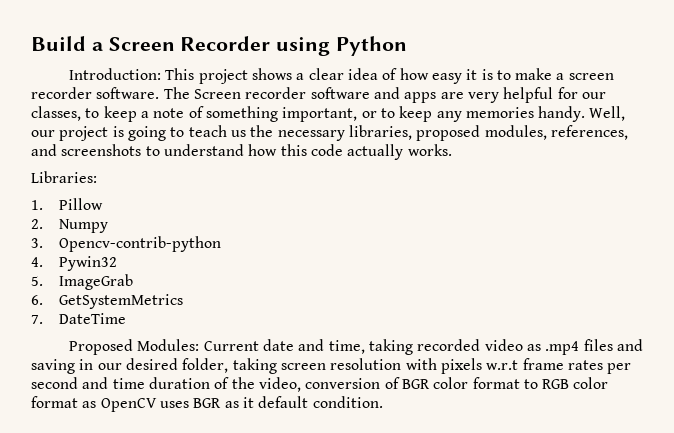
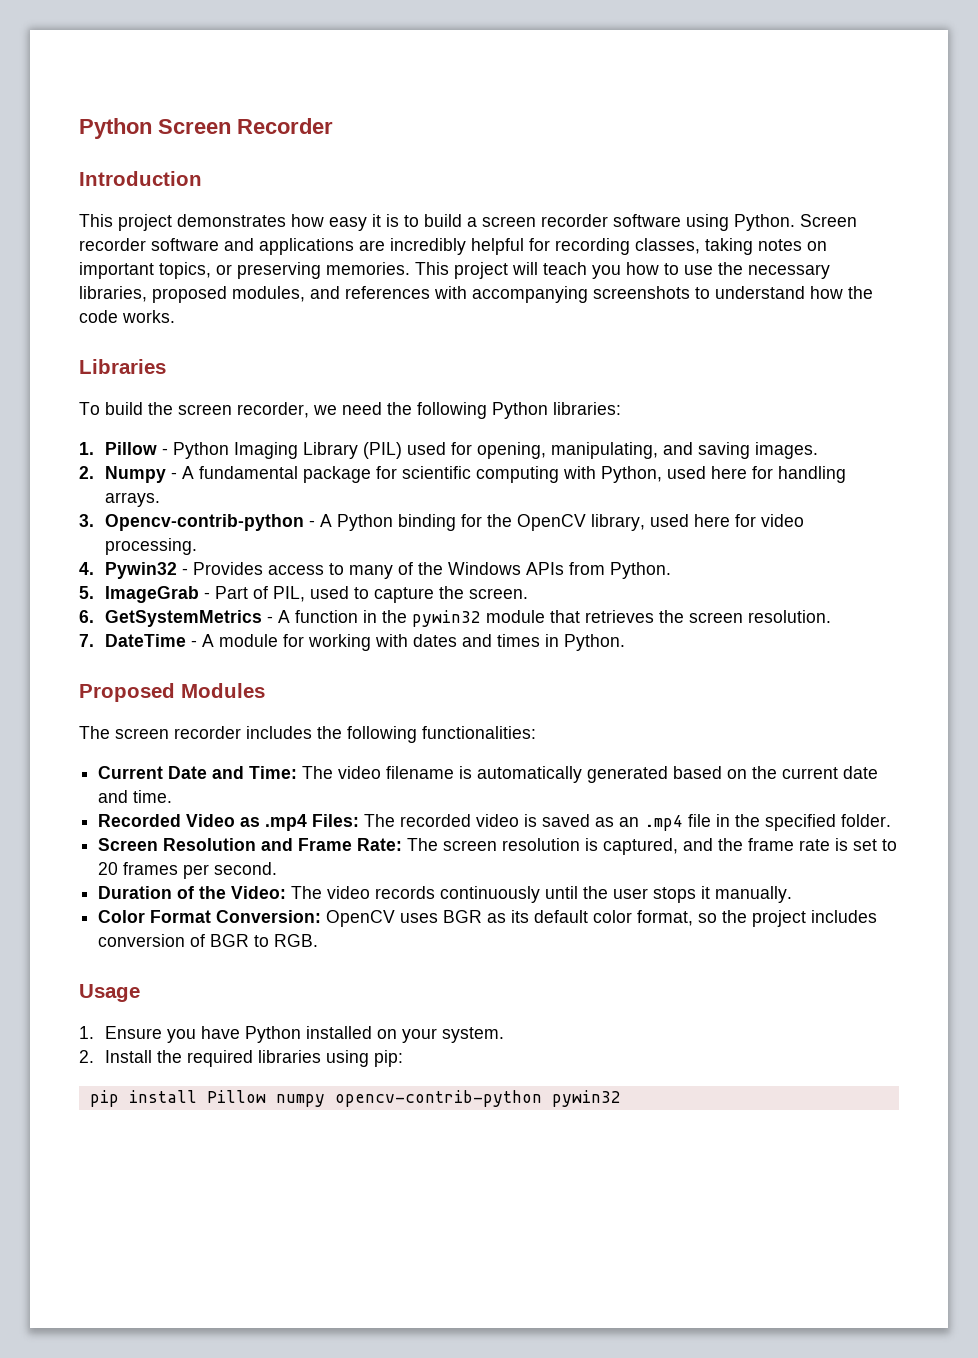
- Build a Screen Recorder using Python
- Introduction: This project shows a clear idea of how easy it is to make a screen recorder software. The Screen recorder software and apps are very helpful for our classes, to keep a note of something important, or to keep any memories handy. Well, our project is going to teach us the necessary libraries, proposed modules, references, and screenshots to understand how this code actually works.
- Libraries:
- 1. Pillow
- 2. Numpy
- 3. Opencv-contrib-python
- 4. Pywin32
- 5. ImageGrab
- 6. GetSystemMetrics
- 7. DateTime
- Proposed Modules: Current date and time, taking recorded video as .mp4 files and saving in our desired folder, taking screen resolution with pixels w.r.t frame rates per second and time duration of the video, conversion of BGR color format to RGB color format as OpenCV uses BGR as it default condition.
+ Python Screen Recorder
+ Introduction
+ This project demonstrates how easy it is to build a screen recorder software using Python. Screen recorder software and applications are incredibly helpful for recording classes, taking notes on important topics, or preserving memories. This project will teach you how to use the necessary libraries, proposed modules, and references with accompanying screenshots to understand how the code works.
+ Libraries
+ To build the screen recorder, we need the following Python libraries:
+ 1. Pillow - Python Imaging Library (PIL) used for opening, manipulating, and saving images.
+ 2. Numpy - A fundamental package for scientific computing with Python, used here for handling arrays.
+ 3. Opencv-contrib-python - A Python binding for the OpenCV library, used here for video processing.
+ 4. Pywin32 - Provides access to many of the Windows APIs from Python.
+ 5. ImageGrab - Part of PIL, used to capture the screen.
+ 6. GetSystemMetrics - A function in the pywin32 module that retrieves the screen resolution.
+ 7. DateTime - A module for working with dates and times in Python.
+ Proposed Modules
+ The screen recorder includes the following functionalities:
+ Current Date and Time: The video filename is automatically generated based on the current date and time.
+ Recorded Video as .mp4 Files: The recorded video is saved as an .mp4 file in the specified folder.
+ Screen Resolution and Frame Rate: The screen resolution is captured, and the frame rate is set to 20 frames per second.
+ Duration of the Video: The video records continuously until the user stops it manually.
+ Color Format Conversion: OpenCV uses BGR as its default color format, so the project includes conversion of BGR to RGB.
+ Usage
+ 1. Ensure you have Python installed on your system.
+ 2. Install the required libraries using pip:
+ pip install Pillow numpy opencv-contrib-python pywin32

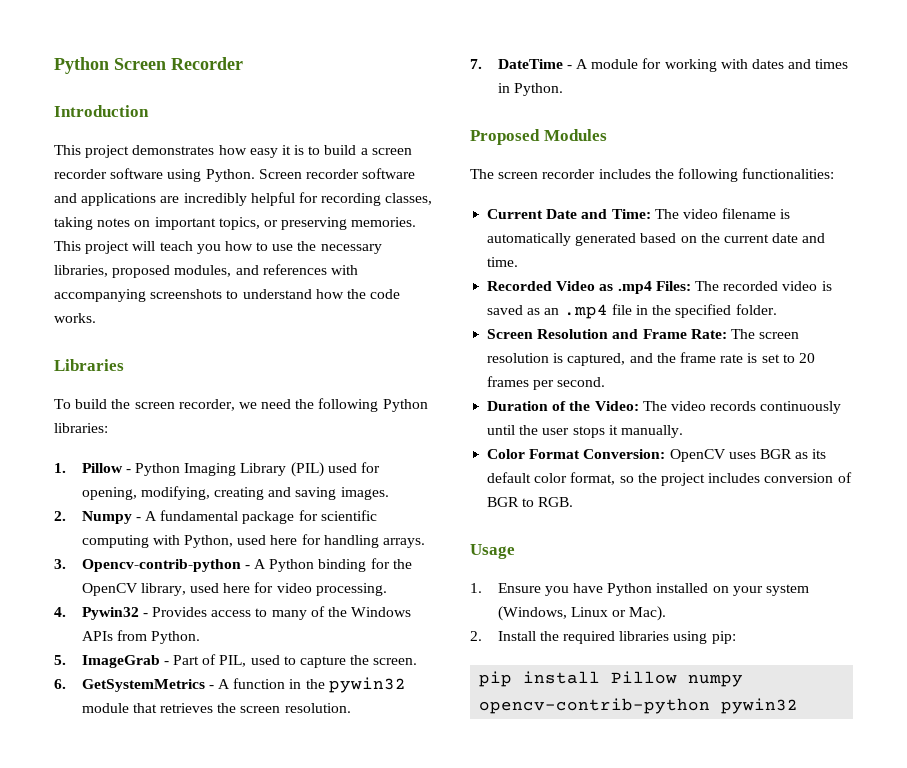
- 1. Pillow - Python Imaging Library (PIL) used for opening, manipulating, and saving images.
+ 1. Pillow - Python Imaging Library (PIL) used for opening, modifying, creating and saving images.
- 1. Ensure you have Python installed on your system.
+ 1. Ensure you have Python installed on your system (Windows, Linux or Mac).

